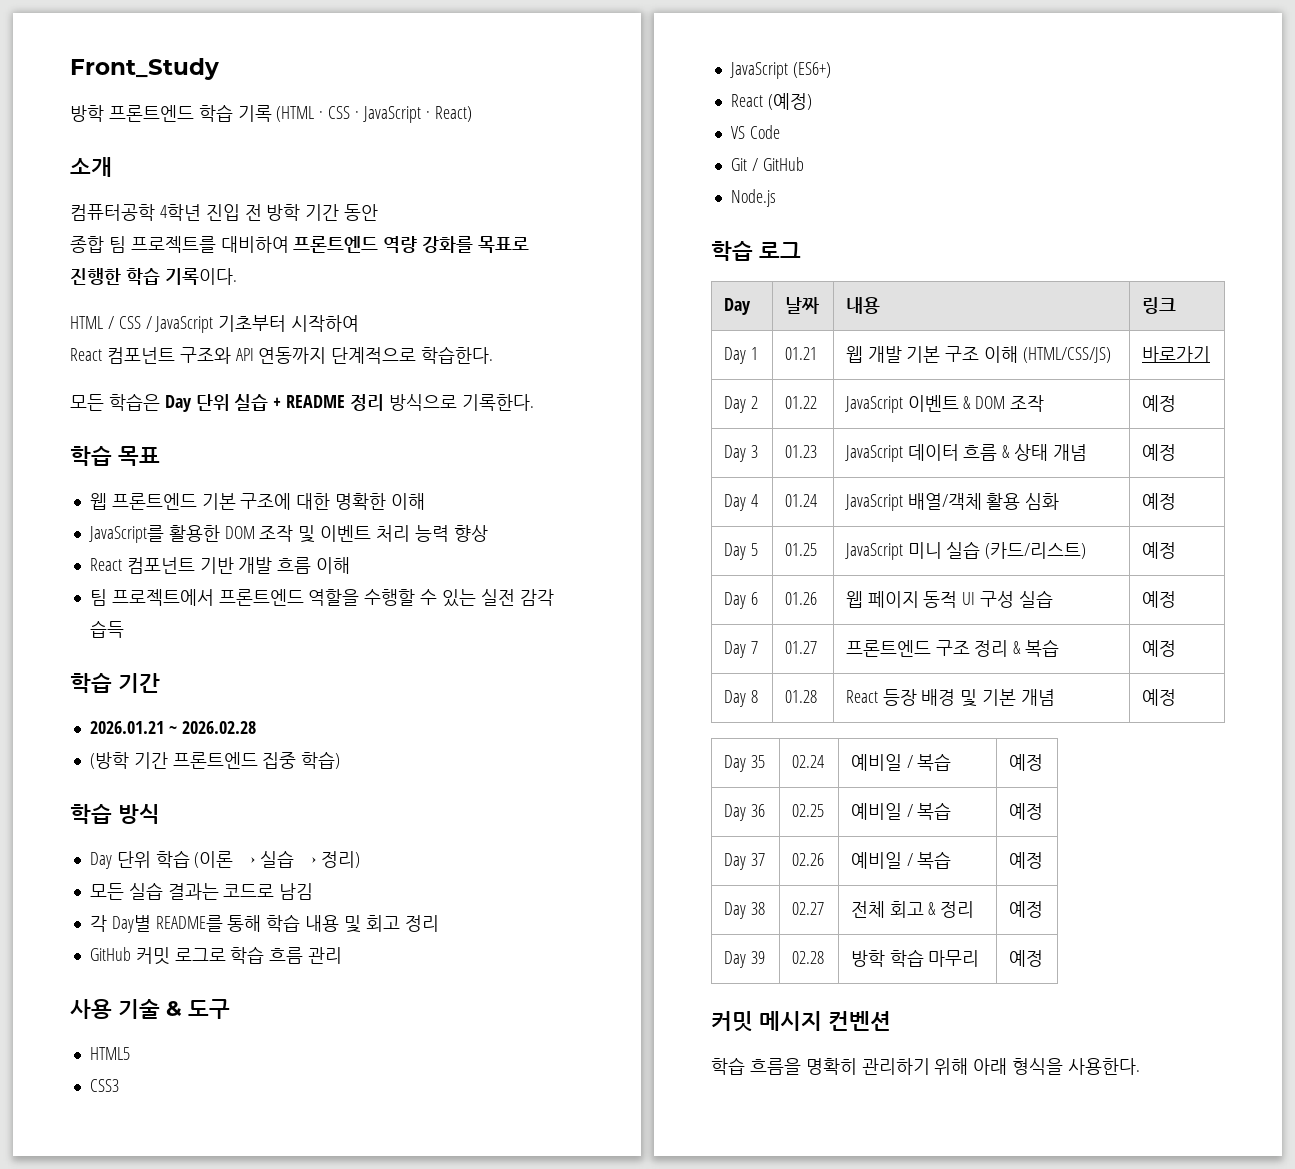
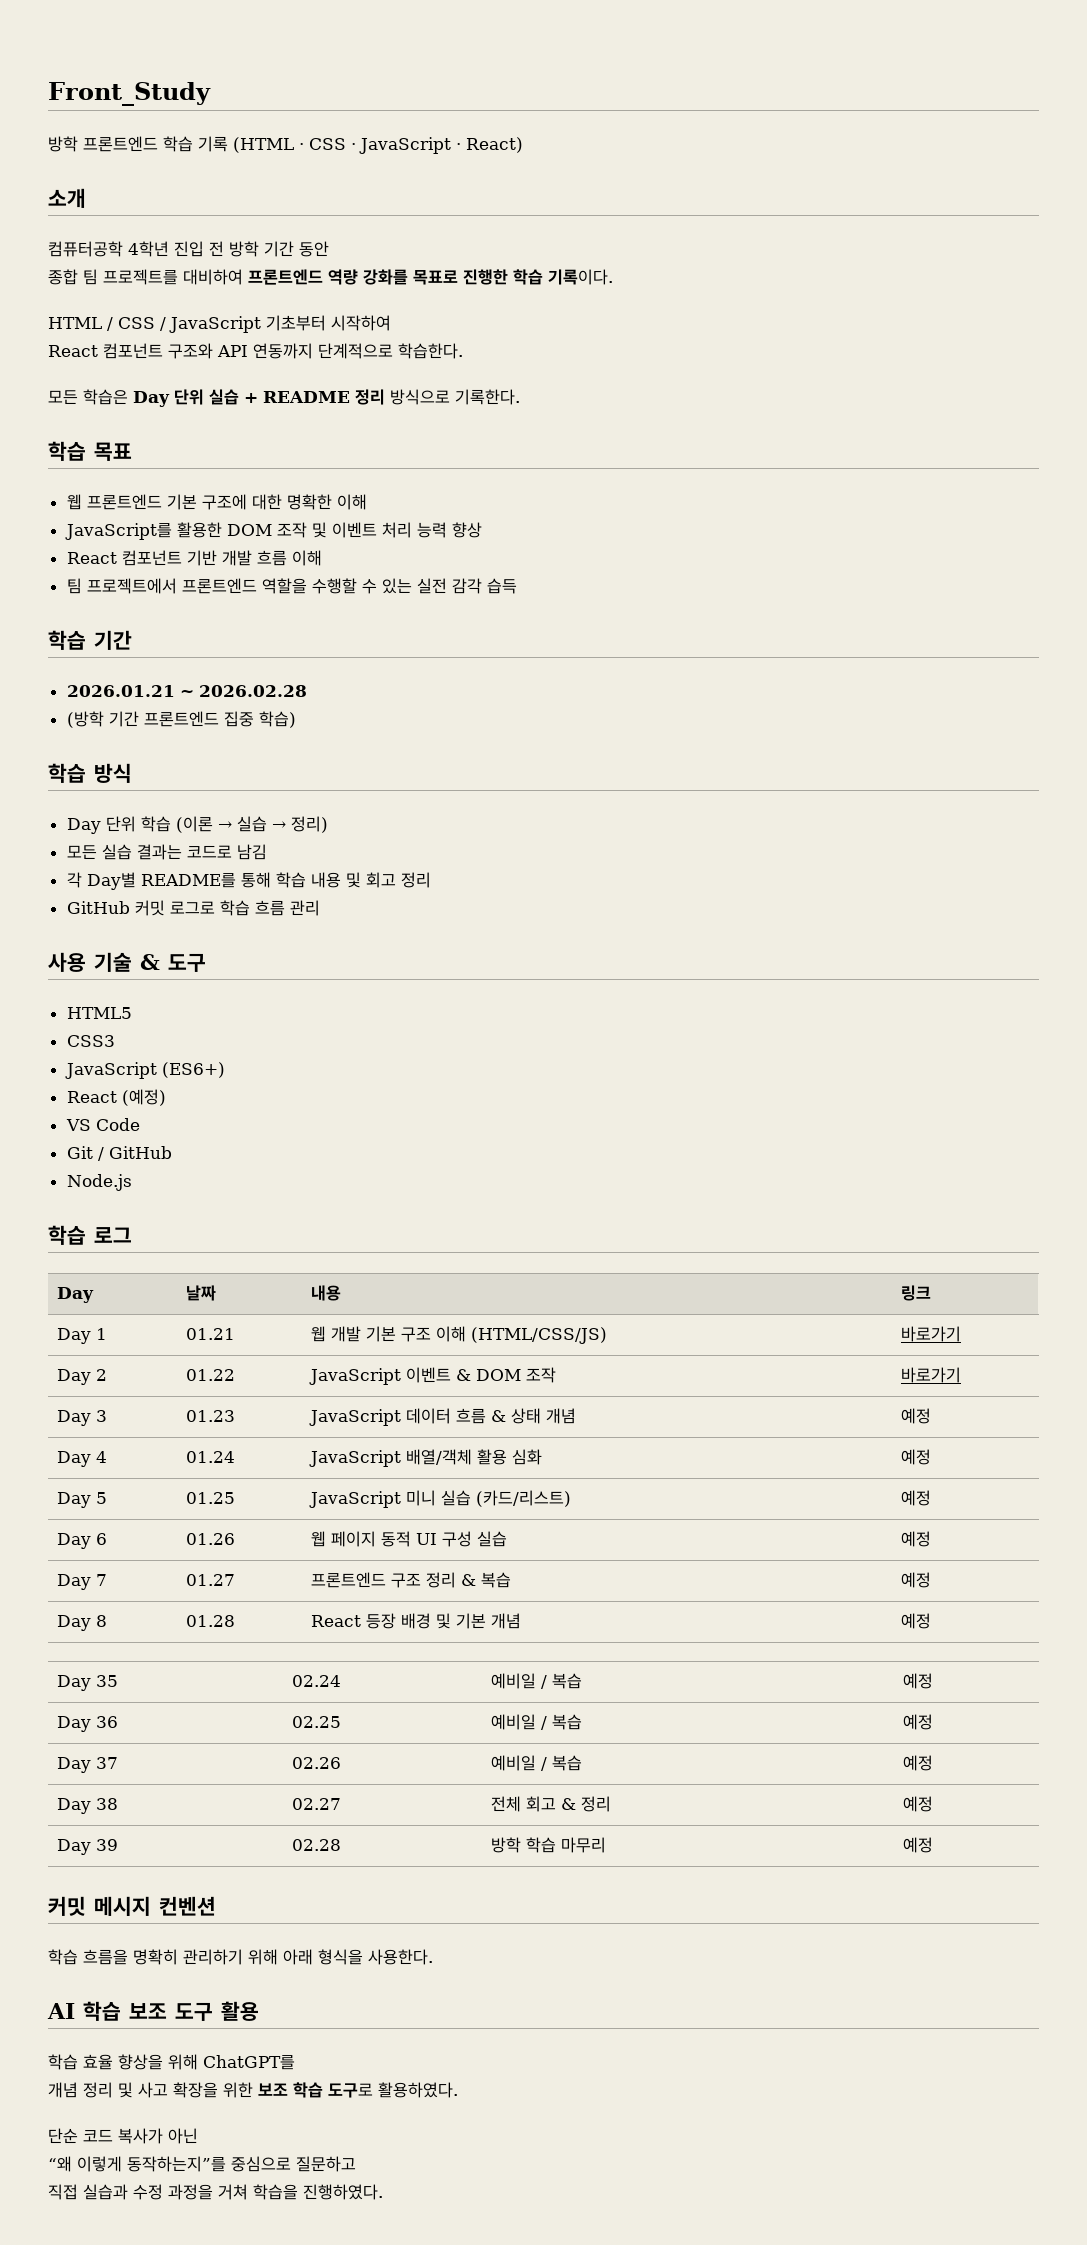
- Day 2 | 01.22 | JavaScript 이벤트 & DOM 조작 | 예정
+ Day 2 | 01.22 | JavaScript 이벤트 & DOM 조작 | 바로가기
+ AI 학습 보조 도구 활용
+ 학습 효율 향상을 위해 ChatGPT를
+ 개념 정리 및 사고 확장을 위한 보조 학습 도구로 활용하였다.
+ 단순 코드 복사가 아닌
+ “왜 이렇게 동작하는지”를 중심으로 질문하고
+ 직접 실습과 수정 과정을 거쳐 학습을 진행하였다.

